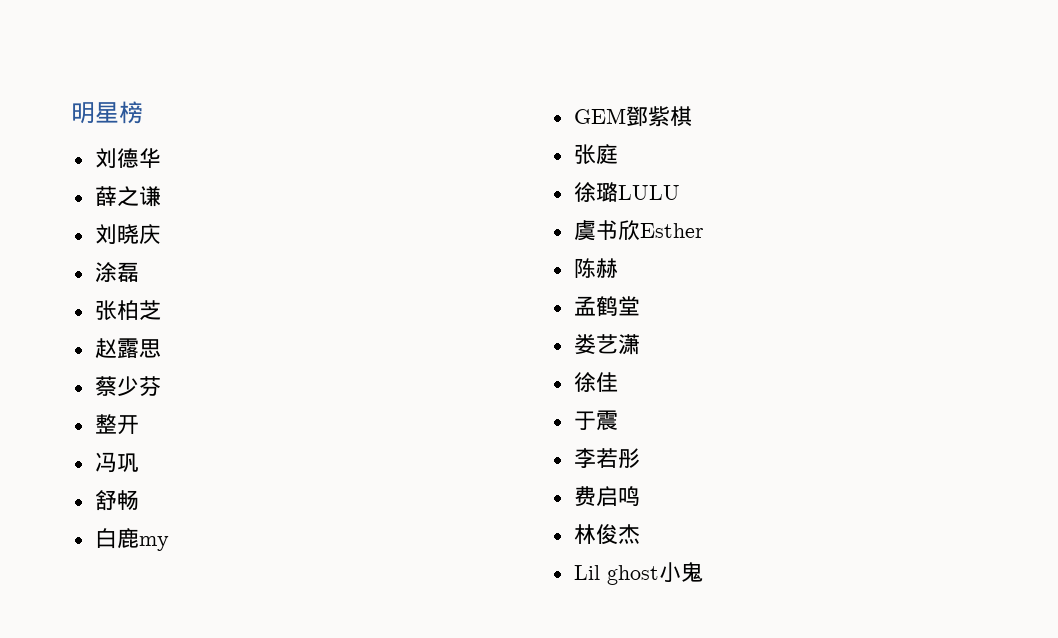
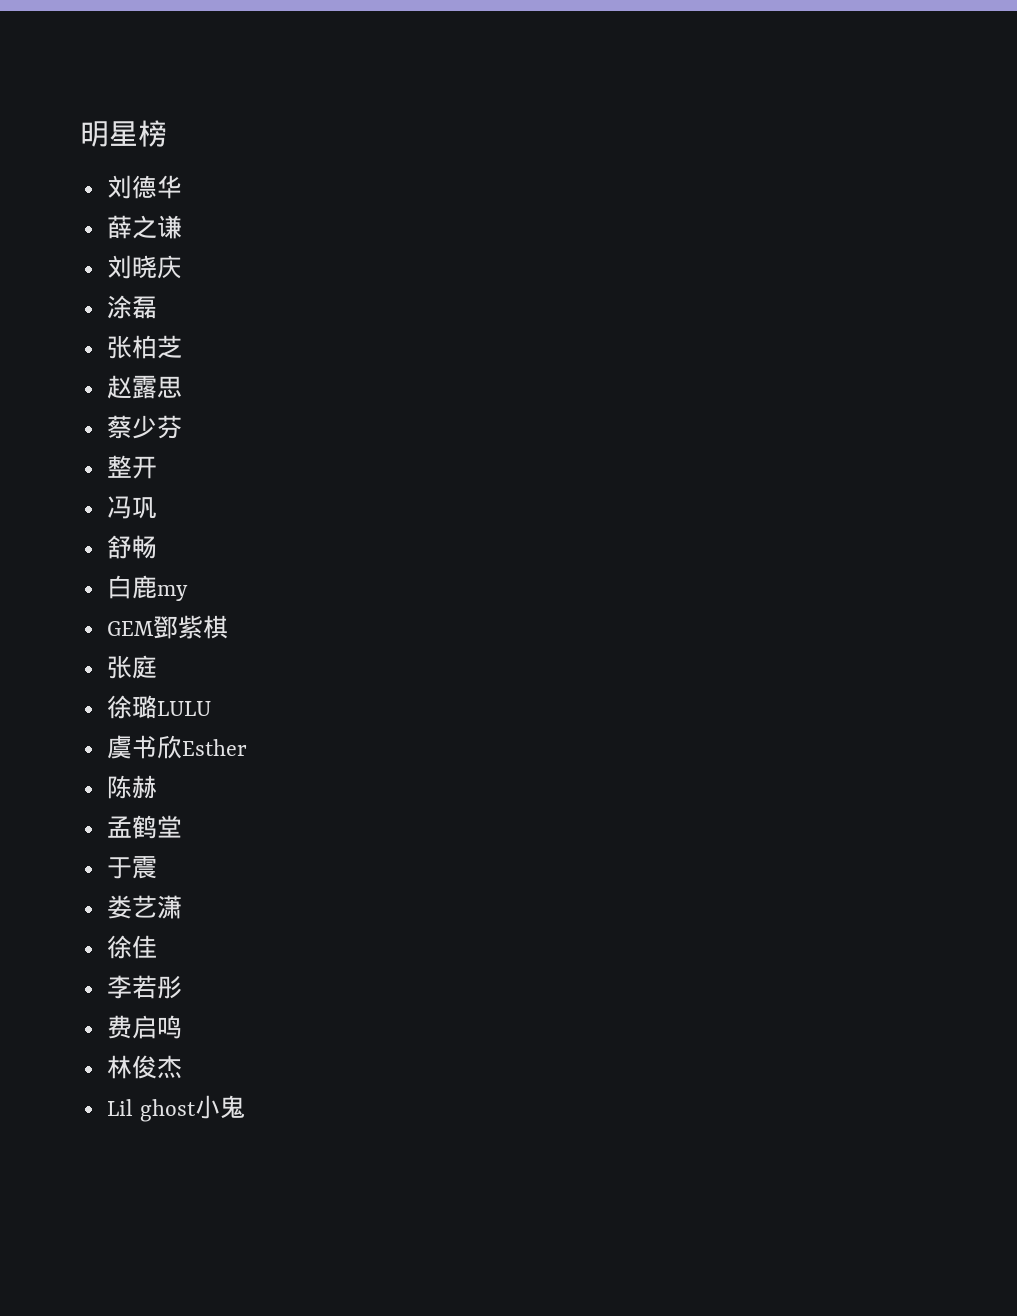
+ 于震
- 于震

